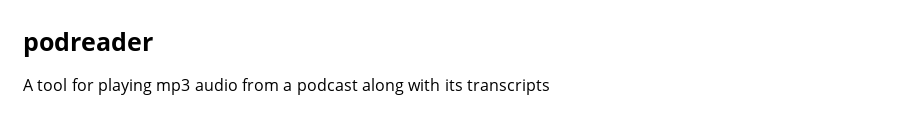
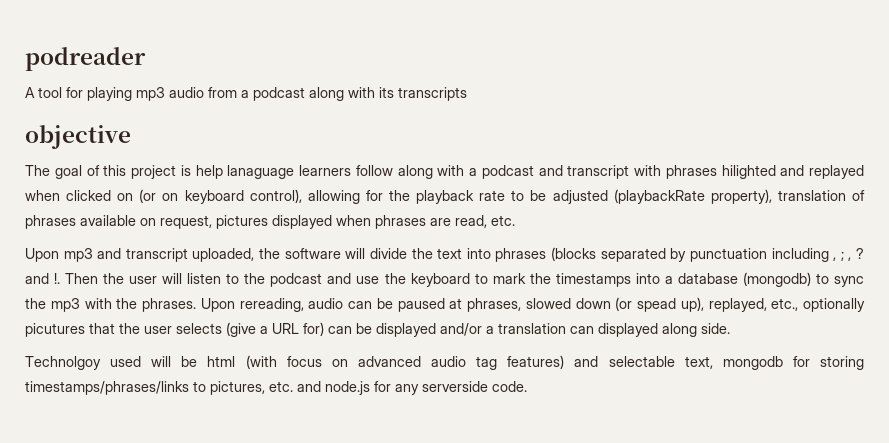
+ objective
+ The goal of this project is help lanaguage learners follow along with a podcast and transcript with phrases hilighted and replayed when clicked on (or on keyboard control), allowing for the playback rate to be adjusted (playbackRate property), translation of phrases available on request, pictures displayed when phrases are read, etc.
+ Upon mp3 and transcript uploaded, the software will divide the text into phrases (blocks separated by punctuation including , ; , ? and !. Then the user will listen to the podcast and use the keyboard to mark the timestamps into a database (mongodb) to sync the mp3 with the phrases. Upon rereading, audio can be paused at phrases, slowed down (or spead up), replayed, etc., optionally picutures that the user selects (give a URL for) can be displayed and/or a translation can displayed along side.
+ Technolgoy used will be html (with focus on advanced audio tag features) and selectable text, mongodb for storing timestamps/phrases/links to pictures, etc. and node.js for any serverside code.

